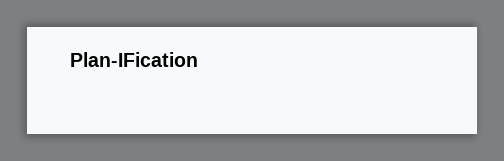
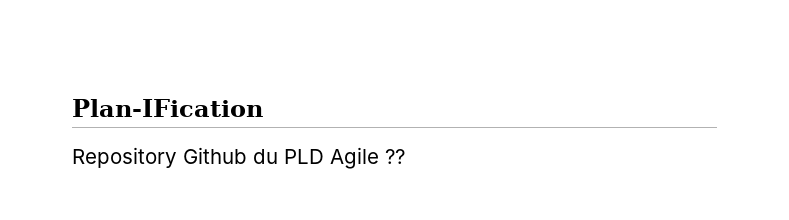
+ Repository Github du PLD Agile ??

